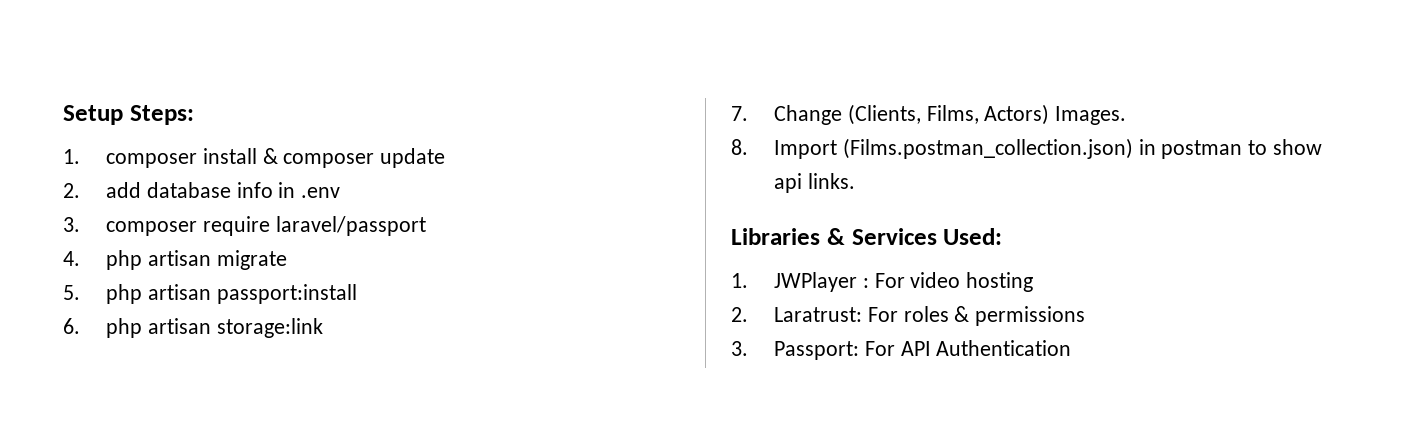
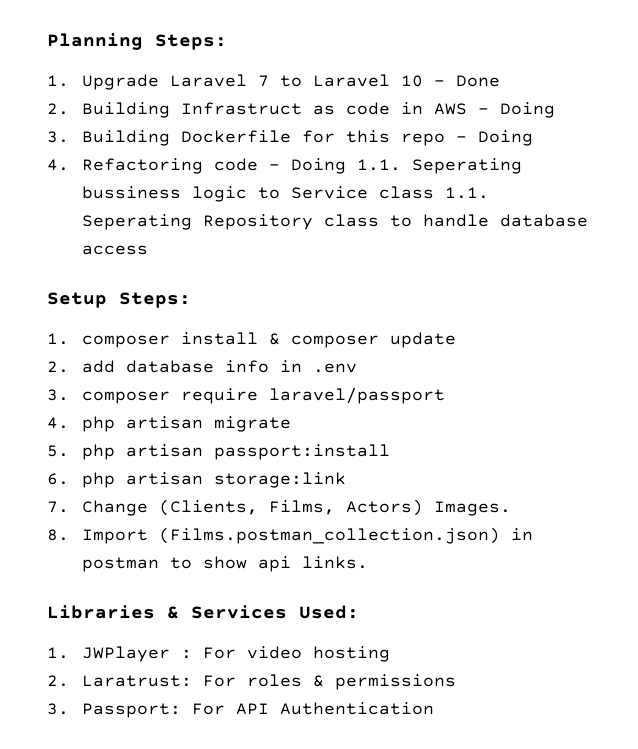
+ Planning Steps:
+ 1. Upgrade Laravel 7 to Laravel 10 - Done
+ 2. Building Infrastruct as code in AWS - Doing
+ 3. Building Dockerfile for this repo - Doing
+ 4. Refactoring code - Doing 1.1. Seperating bussiness logic to Service class 1.1. Seperating Repository class to handle database access

